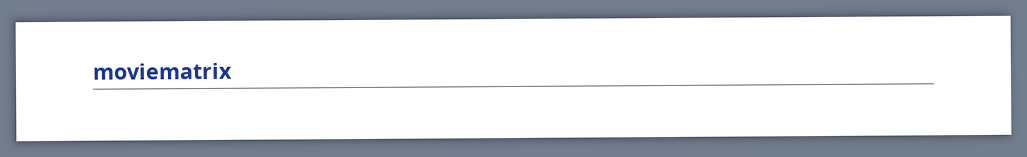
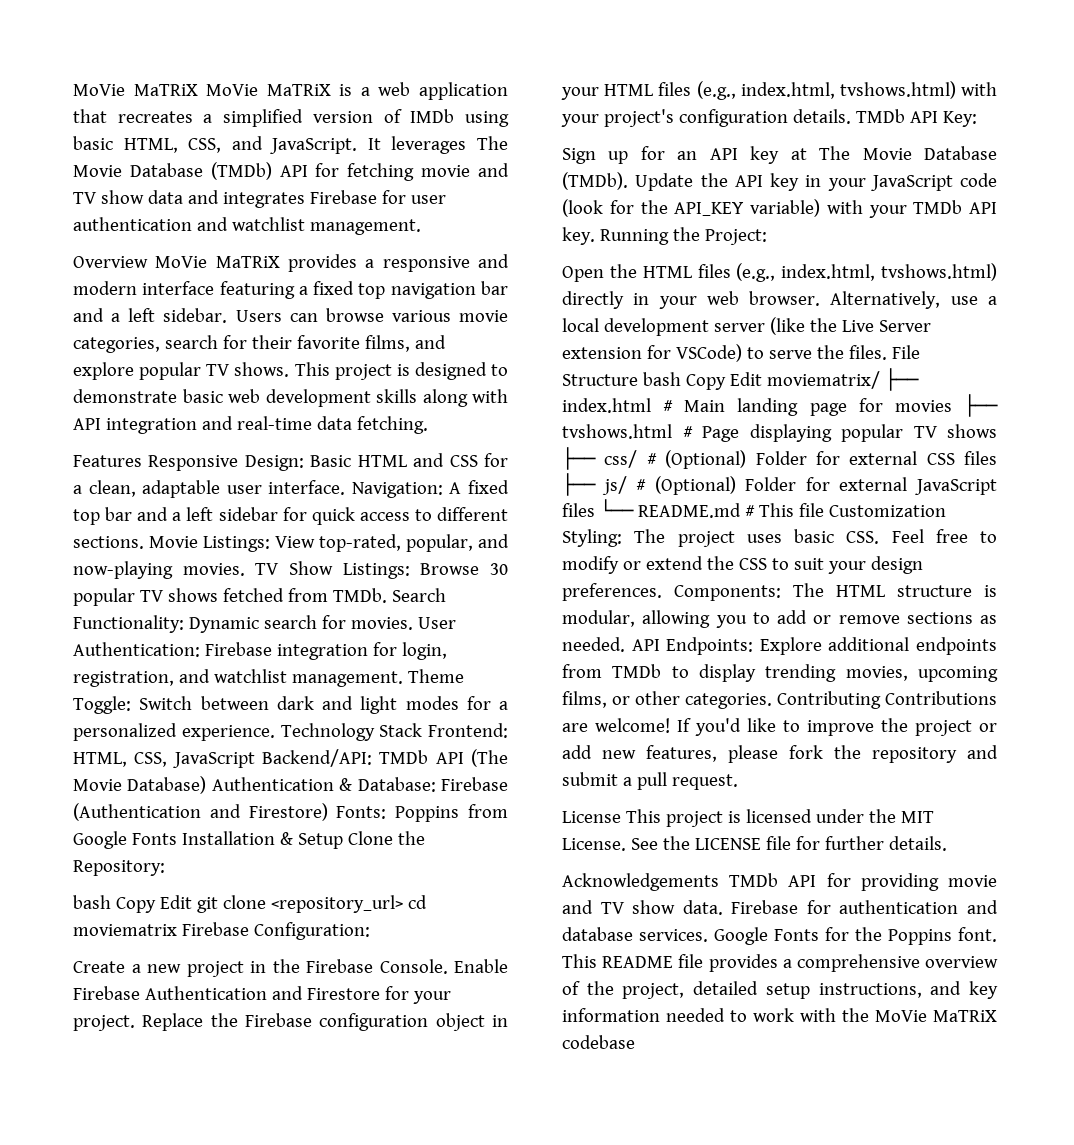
- moviematrix
+ MoVie MaTRiX MoVie MaTRiX is a web application that recreates a simplified version of IMDb using basic HTML, CSS, and JavaScript. It leverages The Movie Database (TMDb) API for fetching movie and TV show data and integrates Firebase for user authentication and watchlist management.
+ Overview MoVie MaTRiX provides a responsive and modern interface featuring a fixed top navigation bar and a left sidebar. Users can browse various movie categories, search for their favorite films, and explore popular TV shows. This project is designed to demonstrate basic web development skills along with API integration and real-time data fetching.
+ Features Responsive Design: Basic HTML and CSS for a clean, adaptable user interface. Navigation: A fixed top bar and a left sidebar for quick access to different sections. Movie Listings: View top-rated, popular, and now-playing movies. TV Show Listings: Browse 30 popular TV shows fetched from TMDb. Search Functionality: Dynamic search for movies. User Authentication: Firebase integration for login, registration, and watchlist management. Theme Toggle: Switch between dark and light modes for a personalized experience. Technology Stack Frontend: HTML, CSS, JavaScript Backend/API: TMDb API (The Movie Database) Authentication & Database: Firebase (Authentication and Firestore) Fonts: Poppins from Google Fonts Installation & Setup Clone the Repository:
+ bash Copy Edit git clone <repository_url> cd moviematrix Firebase Configuration:
+ Create a new project in the Firebase Console. Enable Firebase Authentication and Firestore for your project. Replace the Firebase configuration object in your HTML files (e.g., index.html, tvshows.html) with your project's configuration details. TMDb API Key:
+ Sign up for an API key at The Movie Database (TMDb). Update the API key in your JavaScript code (look for the API_KEY variable) with your TMDb API key. Running the Project:
+ Open the HTML files (e.g., index.html, tvshows.html) directly in your web browser. Alternatively, use a local development server (like the Live Server extension for VSCode) to serve the files. File Structure bash Copy Edit moviematrix/ ├── index.html # Main landing page for movies ├── tvshows.html # Page displaying popular TV shows ├── css/ # (Optional) Folder for external CSS files ├── js/ # (Optional) Folder for external JavaScript files └── README.md # This file Customization Styling: The project uses basic CSS. Feel free to modify or extend the CSS to suit your design preferences. Components: The HTML structure is modular, allowing you to add or remove sections as needed. API Endpoints: Explore additional endpoints from TMDb to display trending movies, upcoming films, or other categories. Contributing Contributions are welcome! If you'd like to improve the project or add new features, please fork the repository and submit a pull request.
+ License This project is licensed under the MIT License. See the LICENSE file for further details.
+ Acknowledgements TMDb API for providing movie and TV show data. Firebase for authentication and database services. Google Fonts for the Poppins font. This README file provides a comprehensive overview of the project, detailed setup instructions, and key information needed to work with the MoVie MaTRiX codebase

